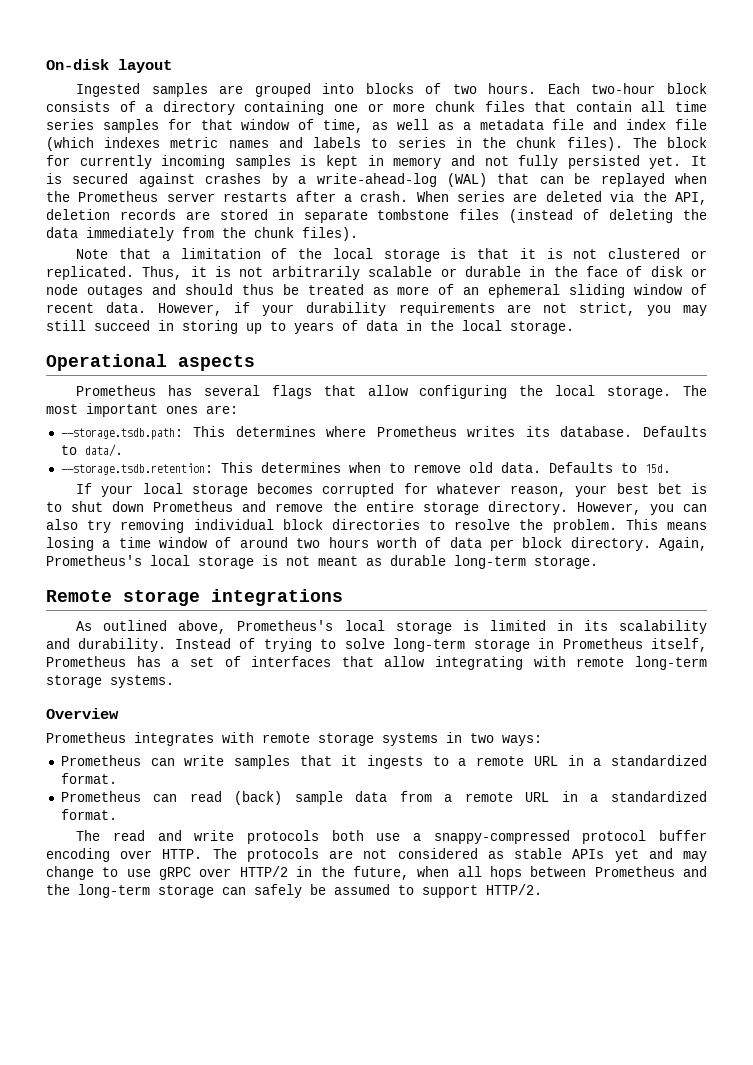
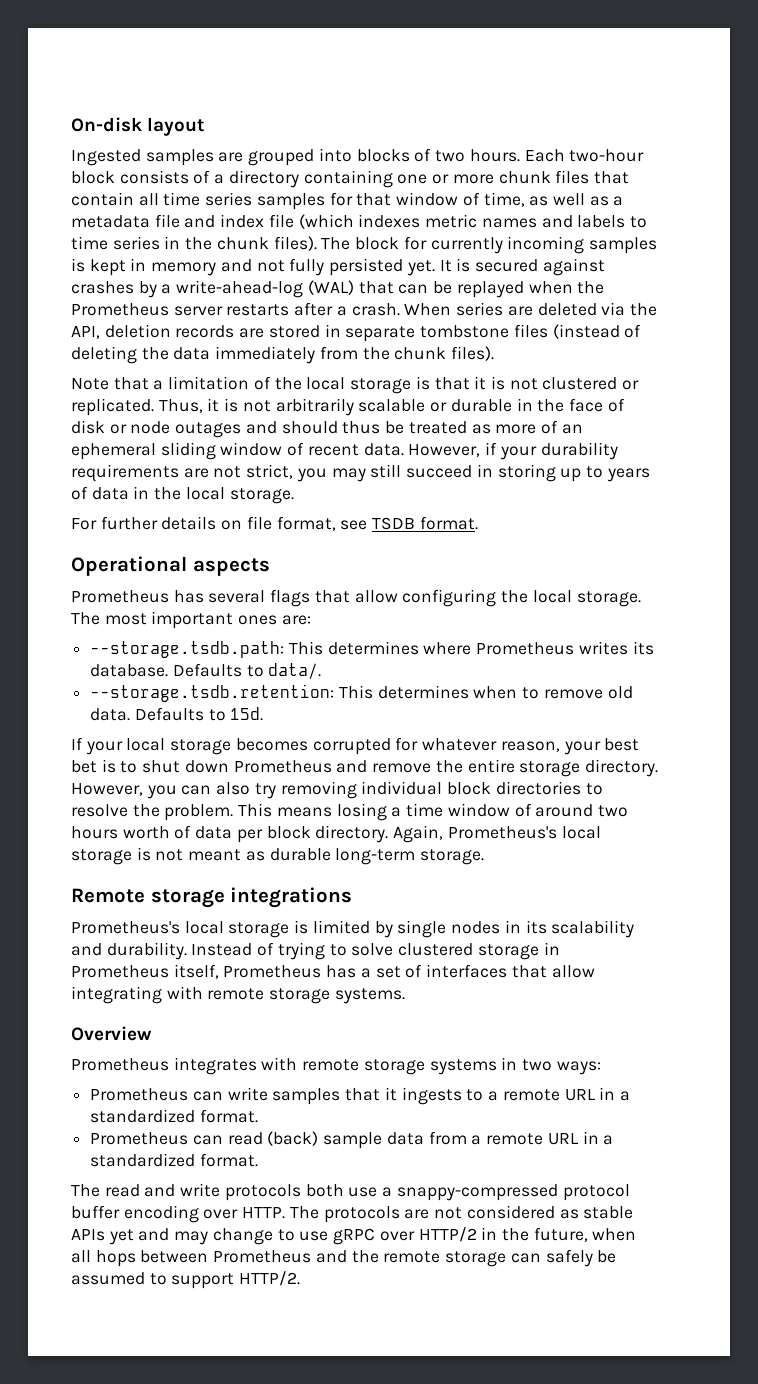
- Each two-hour block consists of a directory containing one or more chunk files that contain all time series samples for that window of time, as well as a metadata file and index file (which indexes metric names and labels to series in the chunk files).
+ Each two-hour block consists of a directory containing one or more chunk files that contain all time series samples for that window of time, as well as a metadata file and index file (which indexes metric names and labels to time series in the chunk files).
+ For further details on file format, see TSDB format.
- As outlined above, Prometheus's local storage is limited in its scalability and durability.
+ Prometheus's local storage is limited by single nodes in its scalability and durability.
- Instead of trying to solve long-term storage in Prometheus itself, Prometheus has a set of interfaces that allow integrating with remote long-term storage systems.
+ Instead of trying to solve clustered storage in Prometheus itself, Prometheus has a set of interfaces that allow integrating with remote storage systems.
- The protocols are not considered as stable APIs yet and may change to use gRPC over HTTP/2 in the future, when all hops between Prometheus and the long-term storage can safely be assumed to support HTTP/2.
+ The protocols are not considered as stable APIs yet and may change to use gRPC over HTTP/2 in the future, when all hops between Prometheus and the remote storage can safely be assumed to support HTTP/2.

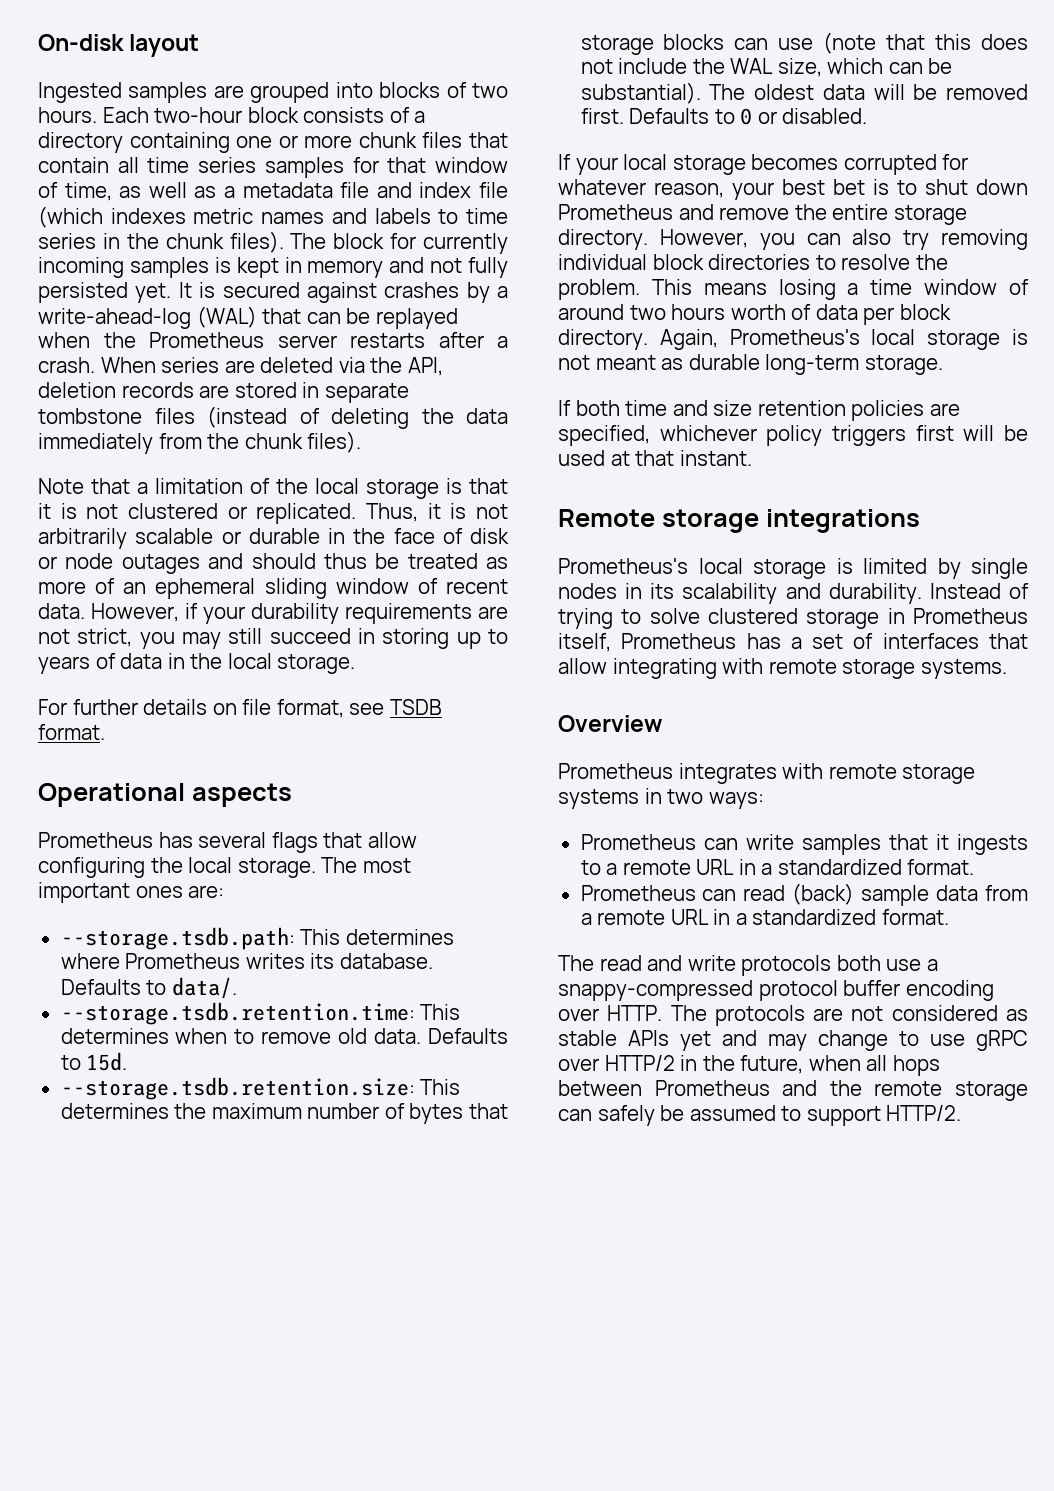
- --storage.tsdb.retention: This determines when to remove old data.
+ --storage.tsdb.retention.time: This determines when to remove old data.
+ --storage.tsdb.retention.size: This determines the maximum number of bytes that storage blocks can use (note that this does not include the WAL size, which can be substantial). The oldest data will be removed first. Defaults to 0 or disabled.
+ If both time and size retention policies are specified, whichever policy triggers first will be used at that instant.

